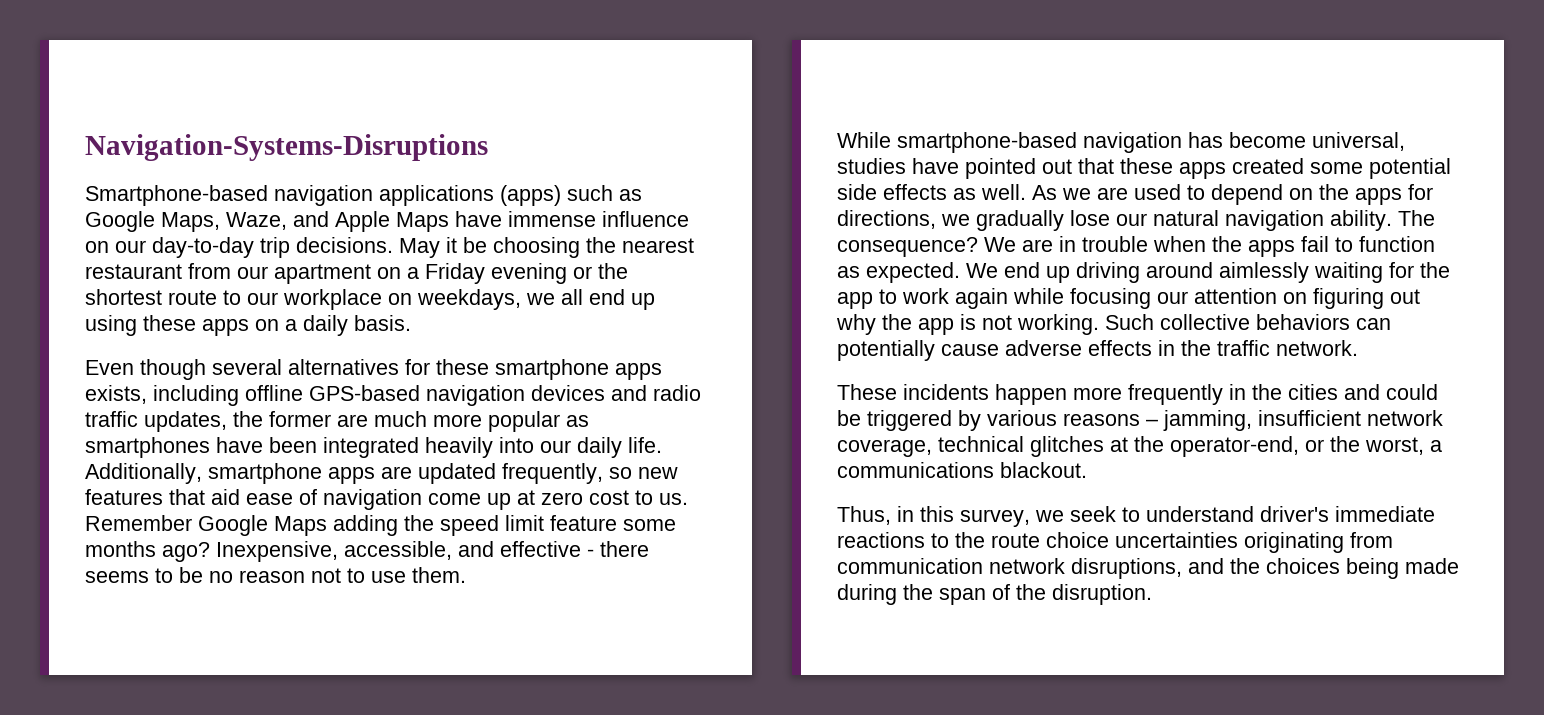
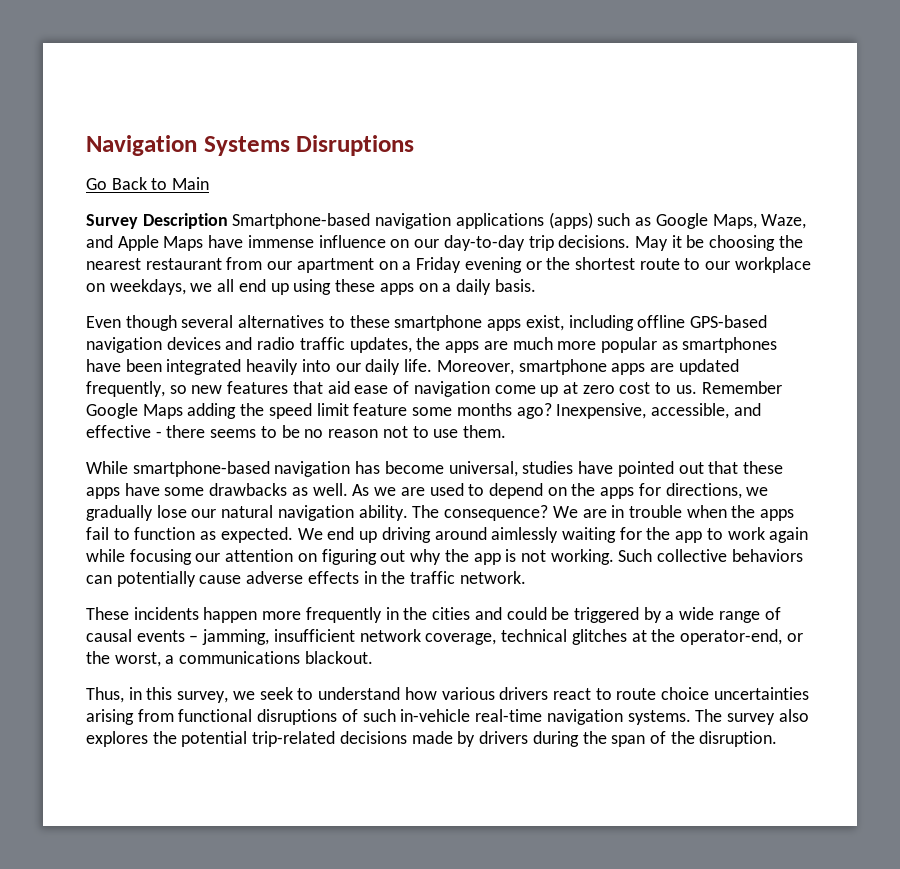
- Navigation-Systems-Disruptions
- Smartphone-based navigation applications (apps) such as Google Maps, Waze, and Apple Maps have immense influence on our day-to-day trip decisions.
+ Navigation Systems Disruptions
+ Go Back to Main
+ Survey Description Smartphone-based navigation applications (apps) such as Google Maps, Waze, and Apple Maps have immense influence on our day-to-day trip decisions.
- Even though several alternatives for these smartphone apps exists, including offline GPS-based navigation devices and radio traffic updates, the former are much more popular as smartphones have been integrated heavily into our daily life.
+ Even though several alternatives to these smartphone apps exist, including offline GPS-based navigation devices and radio traffic updates, the apps are much more popular as smartphones have been integrated heavily into our daily life.
- Additionally, smartphone apps are updated frequently, so new features that aid ease of navigation come up at zero cost to us.
+ Moreover, smartphone apps are updated frequently, so new features that aid ease of navigation come up at zero cost to us.
- While smartphone-based navigation has become universal, studies have pointed out that these apps created some potential side effects as well.
+ While smartphone-based navigation has become universal, studies have pointed out that these apps have some drawbacks as well.
- These incidents happen more frequently in the cities and could be triggered by various reasons – jamming, insufficient network coverage, technical glitches at the operator-end, or the worst, a communications blackout.
+ These incidents happen more frequently in the cities and could be triggered by a wide range of causal events – jamming, insufficient network coverage, technical glitches at the operator-end, or the worst, a communications blackout.
- Thus, in this survey, we seek to understand driver's immediate reactions to the route choice uncertainties originating from communication network disruptions, and the choices being made during the span of the disruption.
+ Thus, in this survey, we seek to understand how various drivers react to route choice uncertainties arising from functional disruptions of such in-vehicle real-time navigation systems. The survey also explores the potential trip-related decisions made by drivers during the span of the disruption.

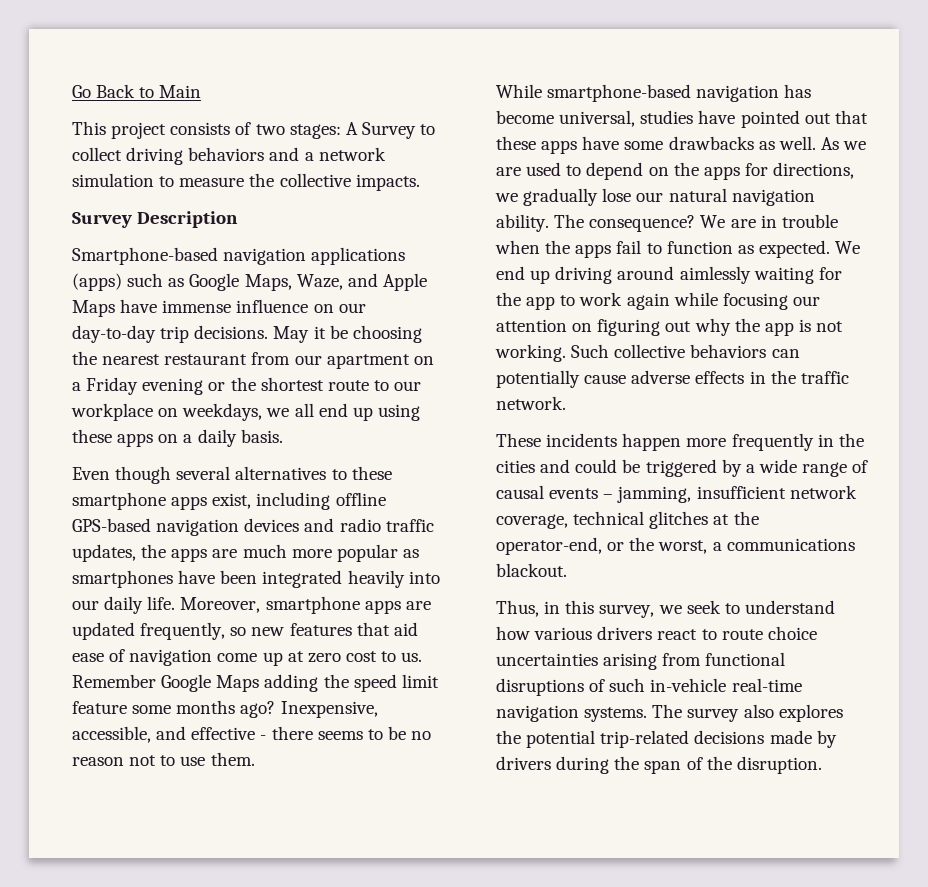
- Navigation Systems Disruptions
+ This project consists of two stages: A Survey to collect driving behaviors and a network simulation to measure the collective impacts.
- Survey Description Smartphone-based navigation applications (apps) such as Google Maps, Waze, and Apple Maps have immense influence on our day-to-day trip decisions.
+ Survey Description
+ Smartphone-based navigation applications (apps) such as Google Maps, Waze, and Apple Maps have immense influence on our day-to-day trip decisions.

